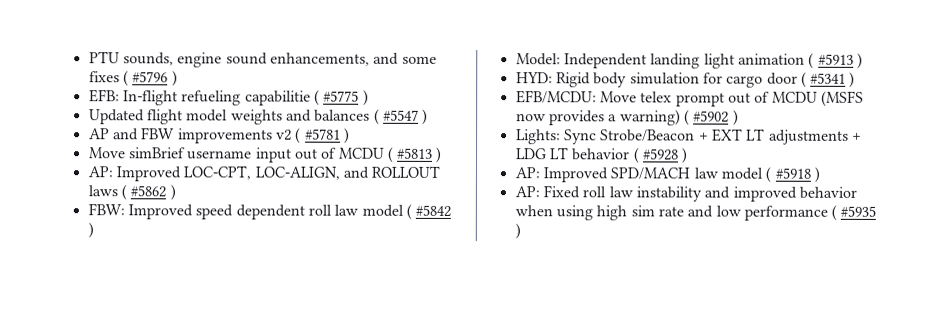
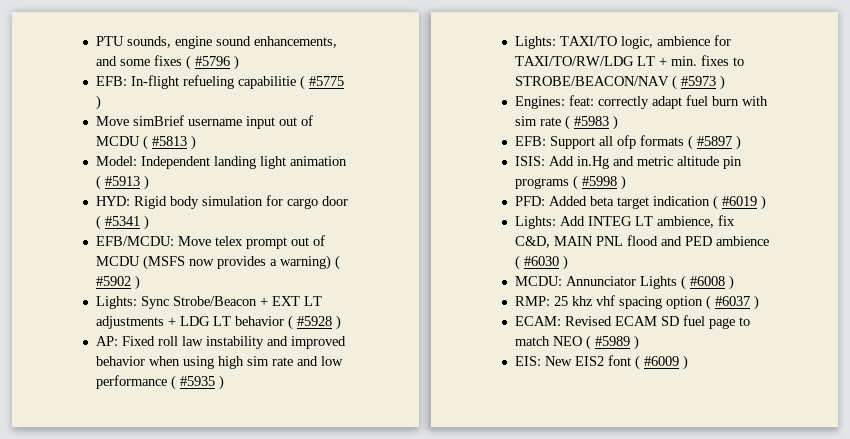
- Updated flight model weights and balances ( #5547 )
- AP and FBW improvements v2 ( #5781 )
- AP: Improved LOC-CPT, LOC-ALIGN, and ROLLOUT laws ( #5862 )
- FBW: Improved speed dependent roll law model ( #5842 )
- AP: Improved SPD/MACH law model ( #5918 )
+ Lights: TAXI/TO logic, ambience for TAXI/TO/RW/LDG LT + min. fixes to STROBE/BEACON/NAV ( #5973 )
+ Engines: feat: correctly adapt fuel burn with sim rate ( #5983 )
+ EFB: Support all ofp formats ( #5897 )
+ ISIS: Add in.Hg and metric altitude pin programs ( #5998 )
+ PFD: Added beta target indication ( #6019 )
+ Lights: Add INTEG LT ambience, fix C&D, MAIN PNL flood and PED ambience ( #6030 )
+ MCDU: Annunciator Lights ( #6008 )
+ RMP: 25 khz vhf spacing option ( #6037 )
+ ECAM: Revised ECAM SD fuel page to match NEO ( #5989 )
+ EIS: New EIS2 font ( #6009 )

